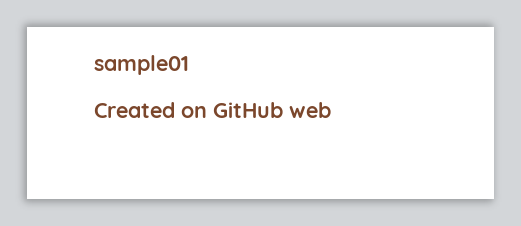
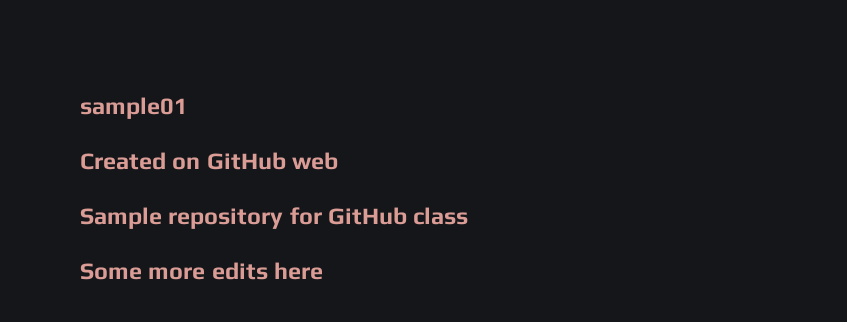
+ Sample repository for GitHub class
+ Some more edits here

